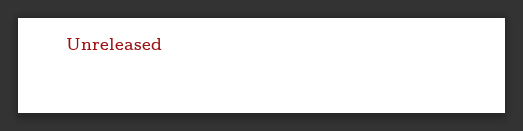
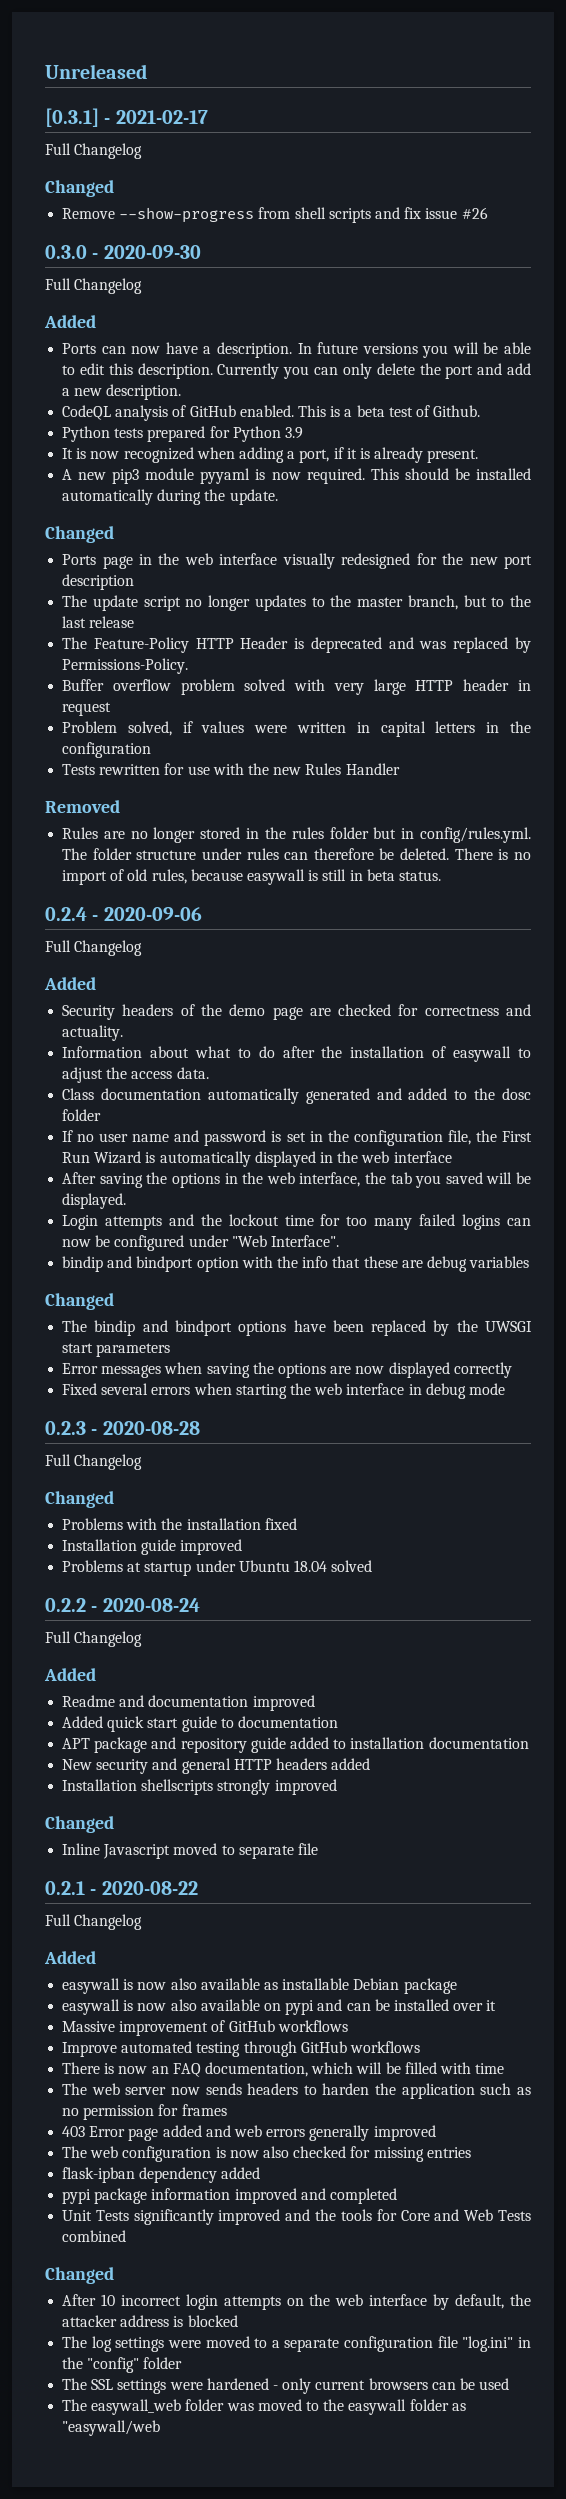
+ [0.3.1] - 2021-02-17
+ Full Changelog
+ Changed
+ Remove --show-progress from shell scripts and fix issue #26
+ 0.3.0 - 2020-09-30
+ Full Changelog
+ Added
+ Ports can now have a description. In future versions you will be able to edit this description. Currently you can only delete the port and add a new description.
+ CodeQL analysis of GitHub enabled. This is a beta test of Github.
+ Python tests prepared for Python 3.9
+ It is now recognized when adding a port, if it is already present.
+ A new pip3 module pyyaml is now required. This should be installed automatically during the update.
+ Changed
+ Ports page in the web interface visually redesigned for the new port description
+ The update script no longer updates to the master branch, but to the last release
+ The Feature-Policy HTTP Header is deprecated and was replaced by Permissions-Policy.
+ Buffer overflow problem solved with very large HTTP header in request
+ Problem solved, if values were written in capital letters in the configuration
+ Tests rewritten for use with the new Rules Handler
+ Removed
+ Rules are no longer stored in the rules folder but in config/rules.yml. The folder structure under rules can therefore be deleted. There is no import of old rules, because easywall is still in beta status.
+ 0.2.4 - 2020-09-06
+ Full Changelog
+ Added
+ Security headers of the demo page are checked for correctness and actuality.
+ Information about what to do after the installation of easywall to adjust the access data.
+ Class documentation automatically generated and added to the dosc folder
+ If no user name and password is set in the configuration file, the First Run Wizard is automatically displayed in the web interface
+ After saving the options in the web interface, the tab you saved will be displayed.
+ Login attempts and the lockout time for too many failed logins can now be configured under "Web Interface".
+ bindip and bindport option with the info that these are debug variables
+ Changed
+ The bindip and bindport options have been replaced by the UWSGI start parameters
+ Error messages when saving the options are now displayed correctly
+ Fixed several errors when starting the web interface in debug mode
+ 0.2.3 - 2020-08-28
+ Full Changelog
+ Changed
+ Problems with the installation fixed
+ Installation guide improved
+ Problems at startup under Ubuntu 18.04 solved
+ 0.2.2 - 2020-08-24
+ Full Changelog
+ Added
+ Readme and documentation improved
+ Added quick start guide to documentation
+ APT package and repository guide added to installation documentation
+ New security and general HTTP headers added
+ Installation shellscripts strongly improved
+ Changed
+ Inline Javascript moved to separate file
+ 0.2.1 - 2020-08-22
+ Full Changelog
+ Added
+ easywall is now also available as installable Debian package
+ easywall is now also available on pypi and can be installed over it
+ Massive improvement of GitHub workflows
+ Improve automated testing through GitHub workflows
+ There is now an FAQ documentation, which will be filled with time
+ The web server now sends headers to harden the application such as no permission for frames
+ 403 Error page added and web errors generally improved
+ The web configuration is now also checked for missing entries
+ flask-ipban dependency added
+ pypi package information improved and completed
+ Unit Tests significantly improved and the tools for Core and Web Tests combined
+ Changed
+ After 10 incorrect login attempts on the web interface by default, the attacker address is blocked
+ The log settings were moved to a separate configuration file "log.ini" in the "config" folder
+ The SSL settings were hardened - only current browsers can be used
+ The easywall_web folder was moved to the easywall folder as "easywall/web

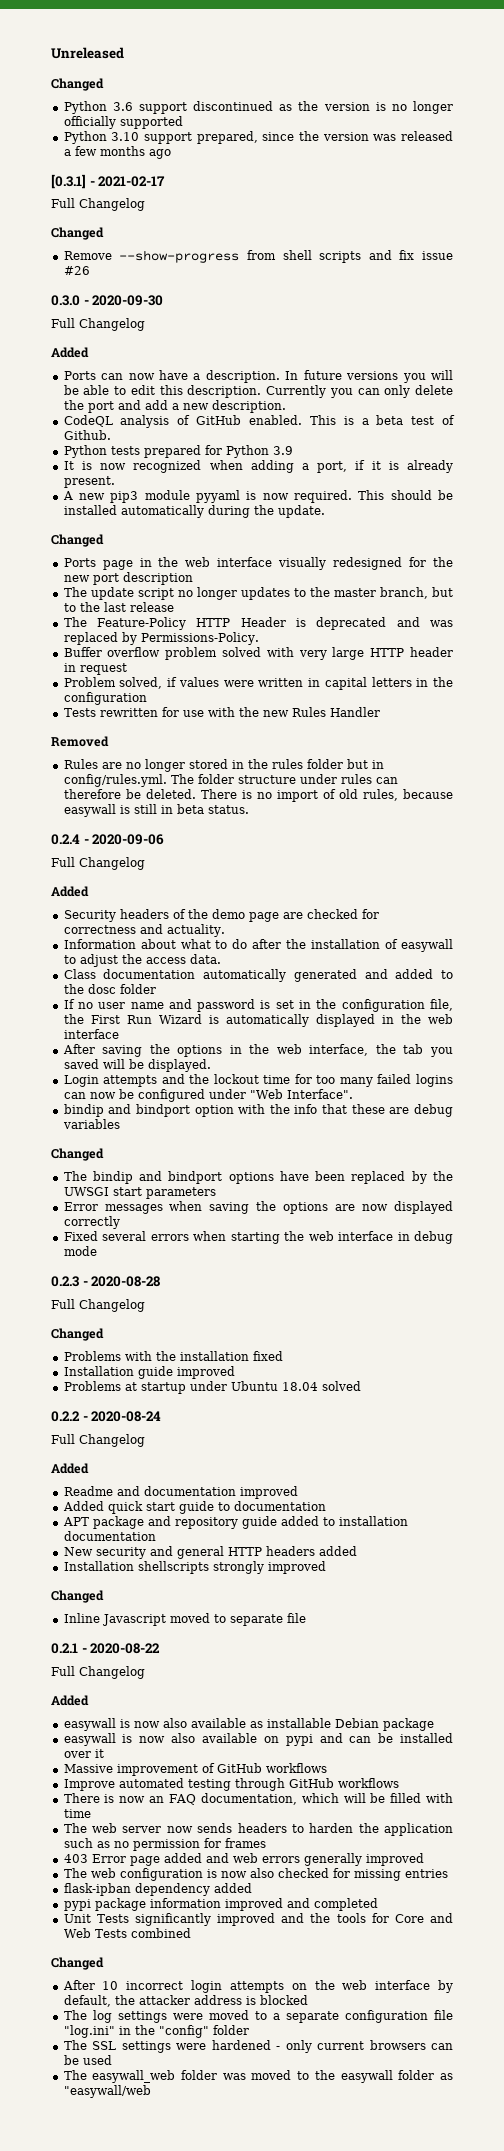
  Unreleased
+ Changed
+ Python 3.6 support discontinued as the version is no longer officially supported
+ Python 3.10 support prepared, since the version was released a few months ago

